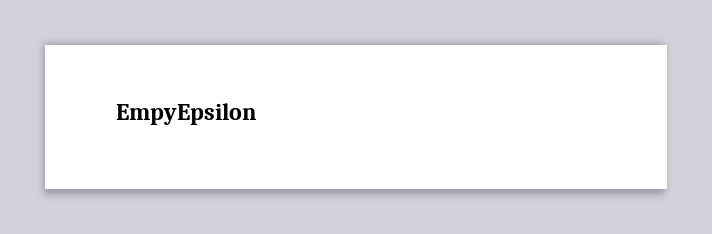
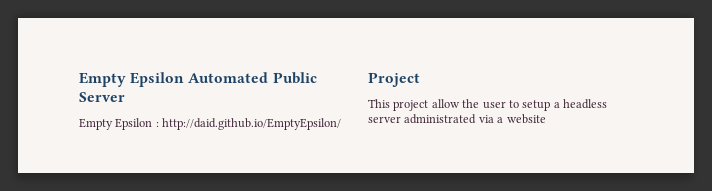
- EmpyEpsilon
+ Empty Epsilon Automated Public Server
+ Empty Epsilon : http://daid.github.io/EmptyEpsilon/
+ Project
+ This project allow the user to setup a headless server administrated via a website

